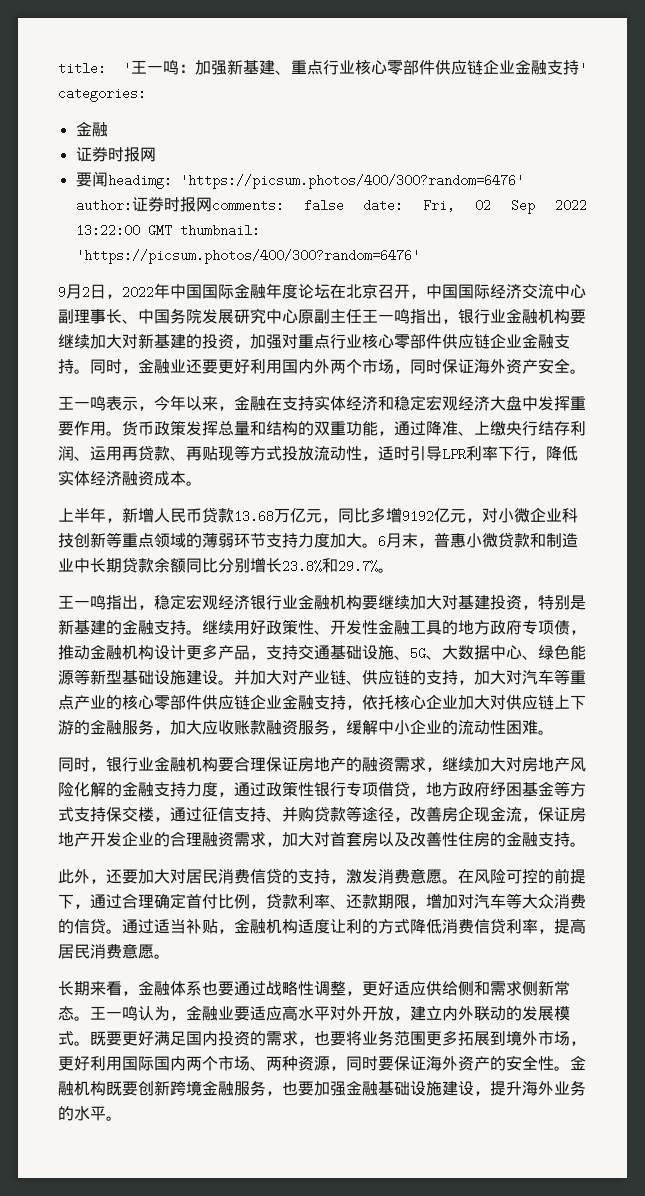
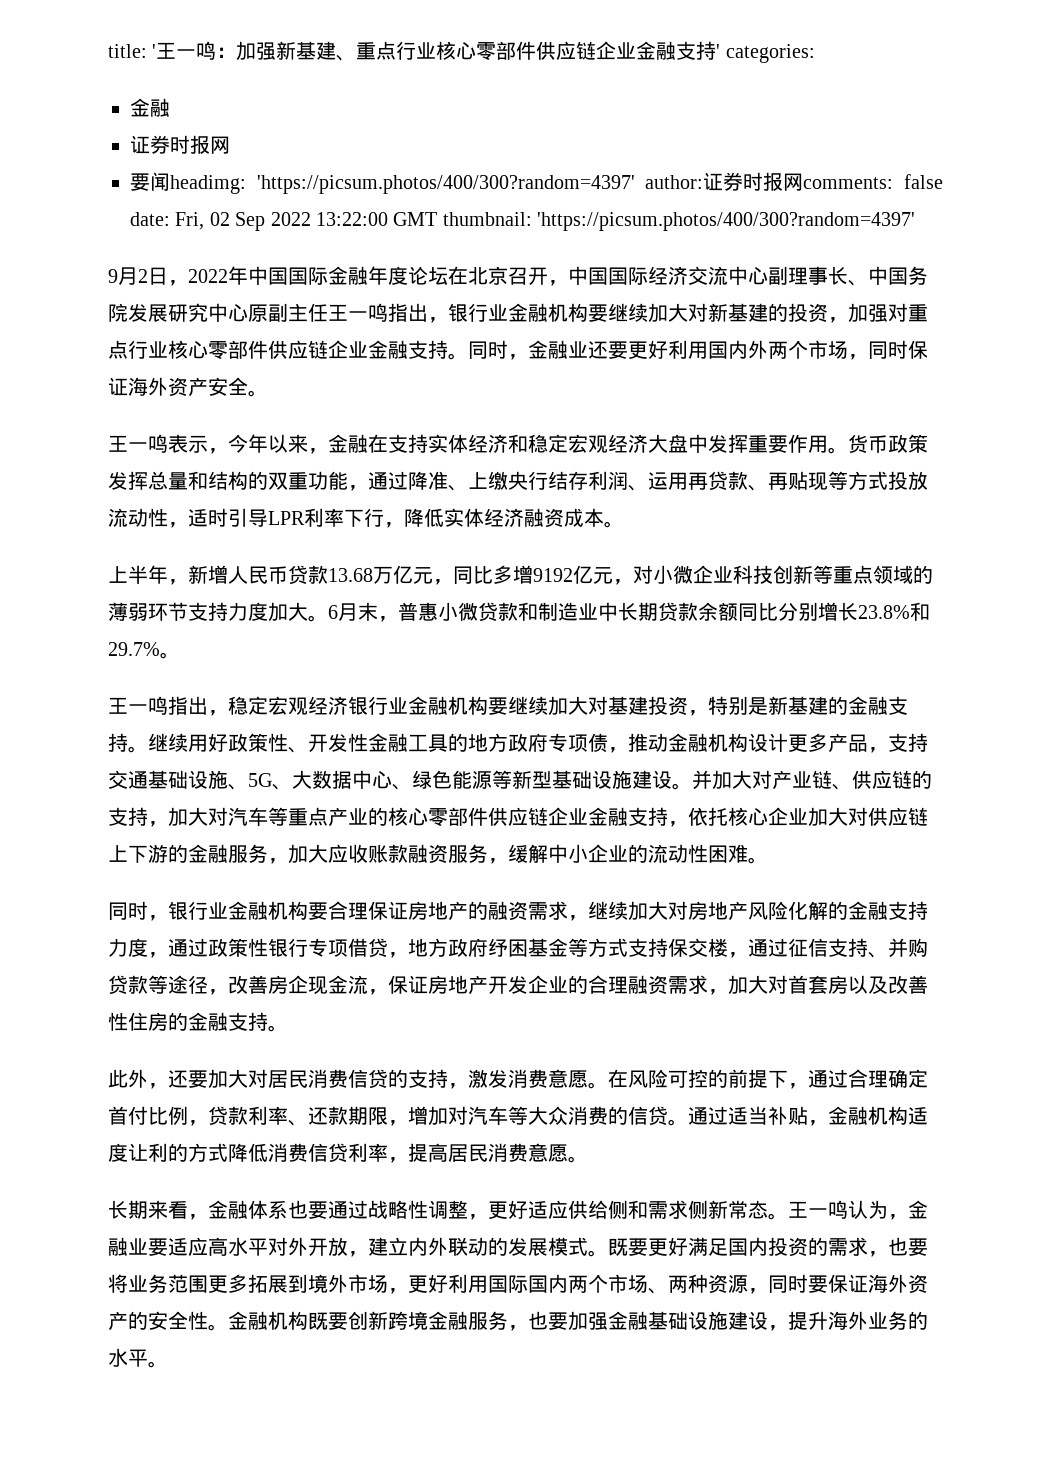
- 要闻headimg: 'https://picsum.photos/400/300?random=6476' author:证券时报网comments: false date: Fri, 02 Sep 2022 13:22:00 GMT thumbnail: 'https://picsum.photos/400/300?random=6476'
+ 要闻headimg: 'https://picsum.photos/400/300?random=4397' author:证券时报网comments: false date: Fri, 02 Sep 2022 13:22:00 GMT thumbnail: 'https://picsum.photos/400/300?random=4397'

